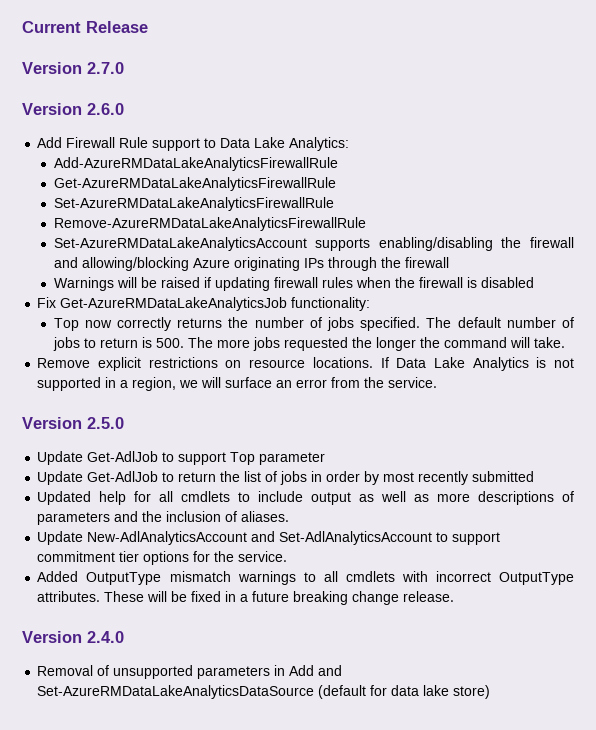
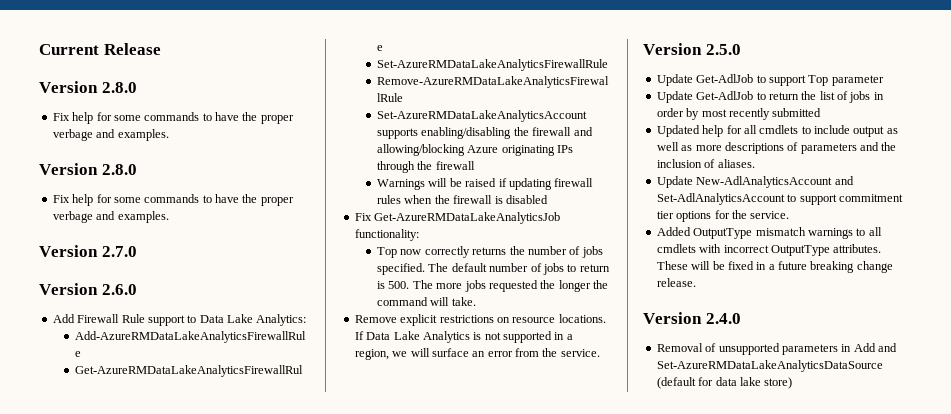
  Current Release
+ Version 2.8.0
+ Fix help for some commands to have the proper verbage and examples.
+ Version 2.8.0
+ Fix help for some commands to have the proper verbage and examples.

